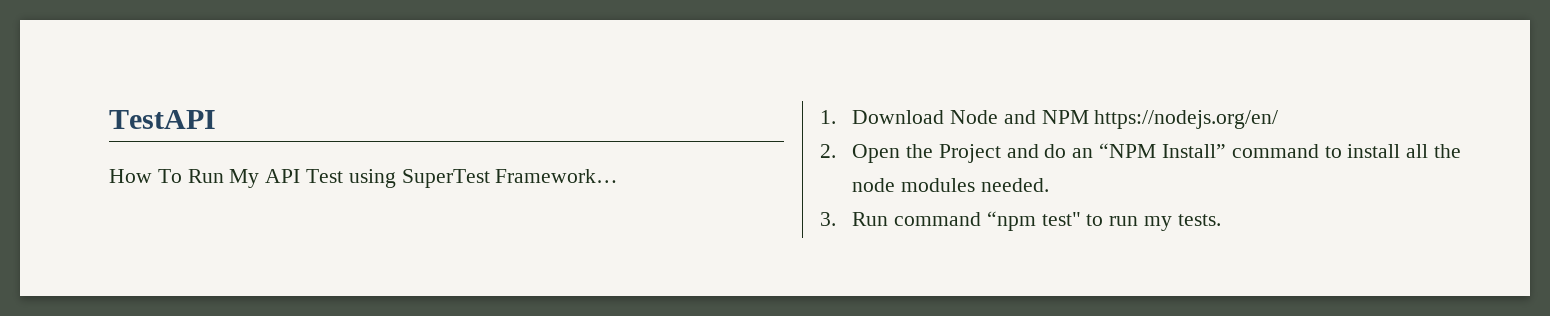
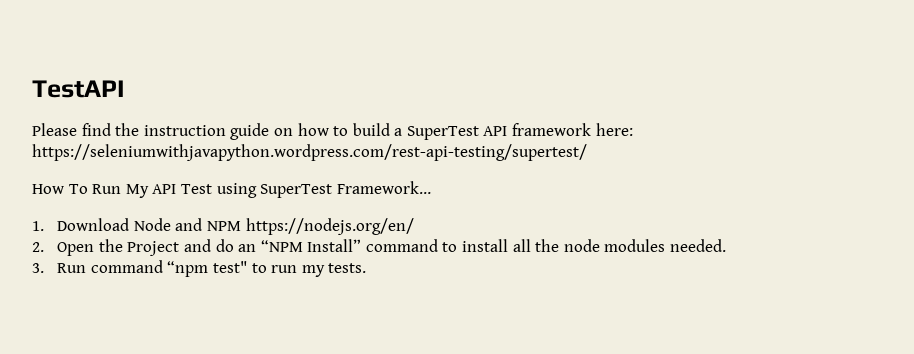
+ Please find the instruction guide on how to build a SuperTest API framework here: https://seleniumwithjavapython.wordpress.com/rest-api-testing/supertest/

